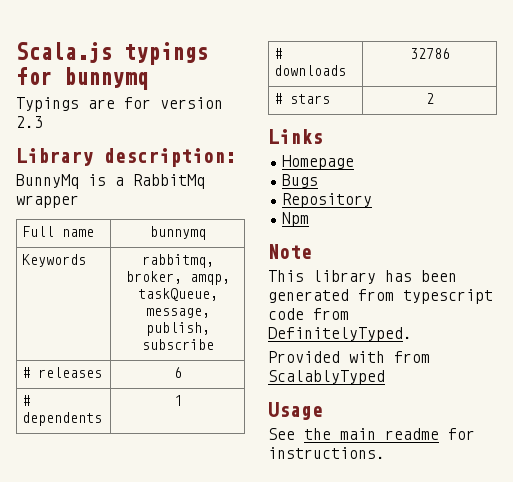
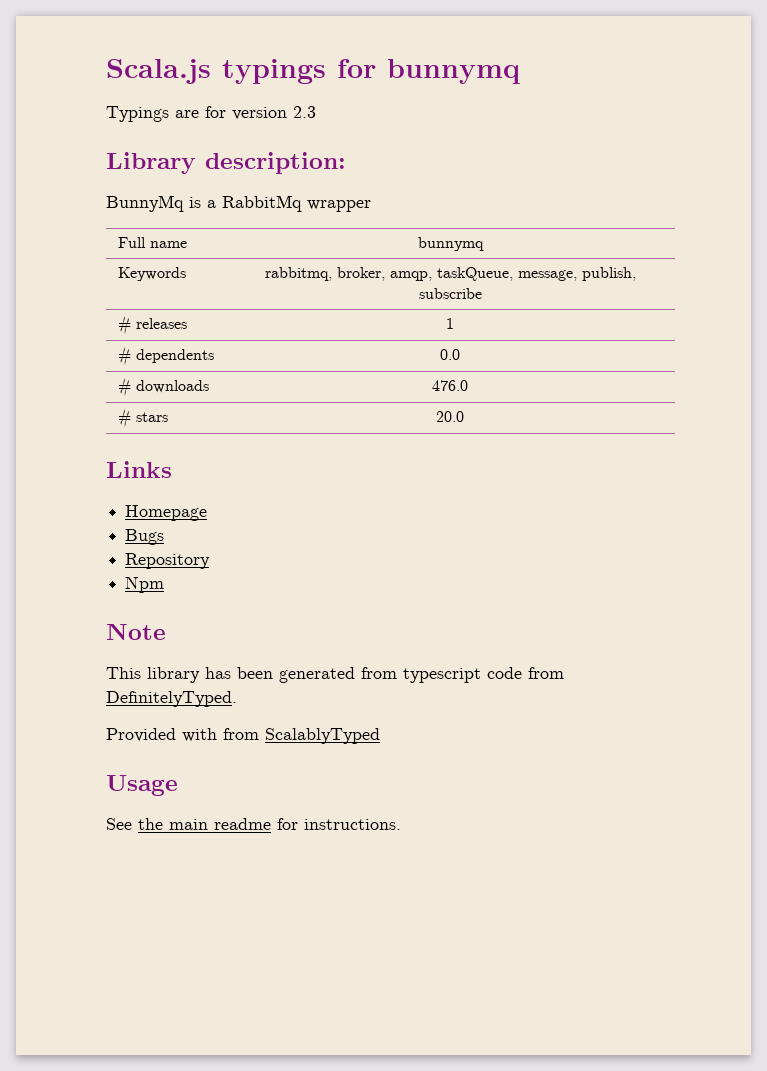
- # releases | 6
+ # releases | 1
- # dependents | 1
+ # dependents | 0.0
- # downloads | 32786
+ # downloads | 476.0
- # stars | 2
+ # stars | 20.0

